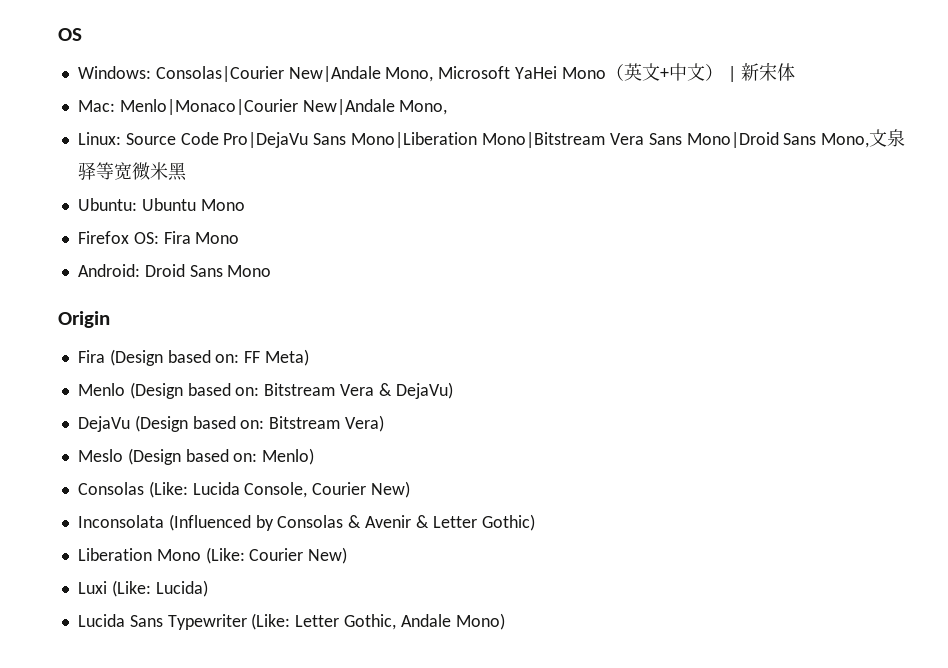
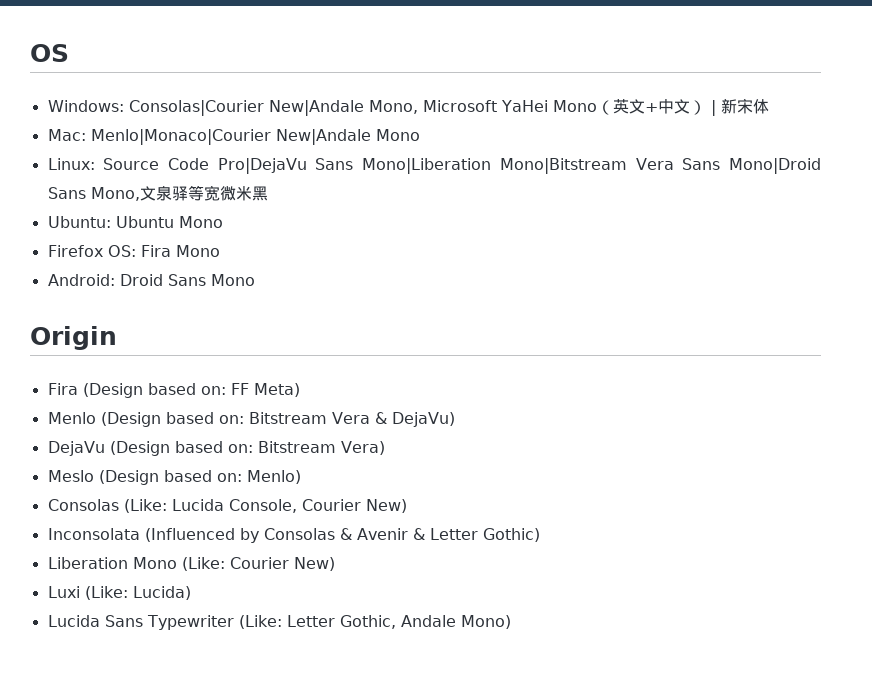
- Mac: Menlo|Monaco|Courier New|Andale Mono,
+ Mac: Menlo|Monaco|Courier New|Andale Mono

